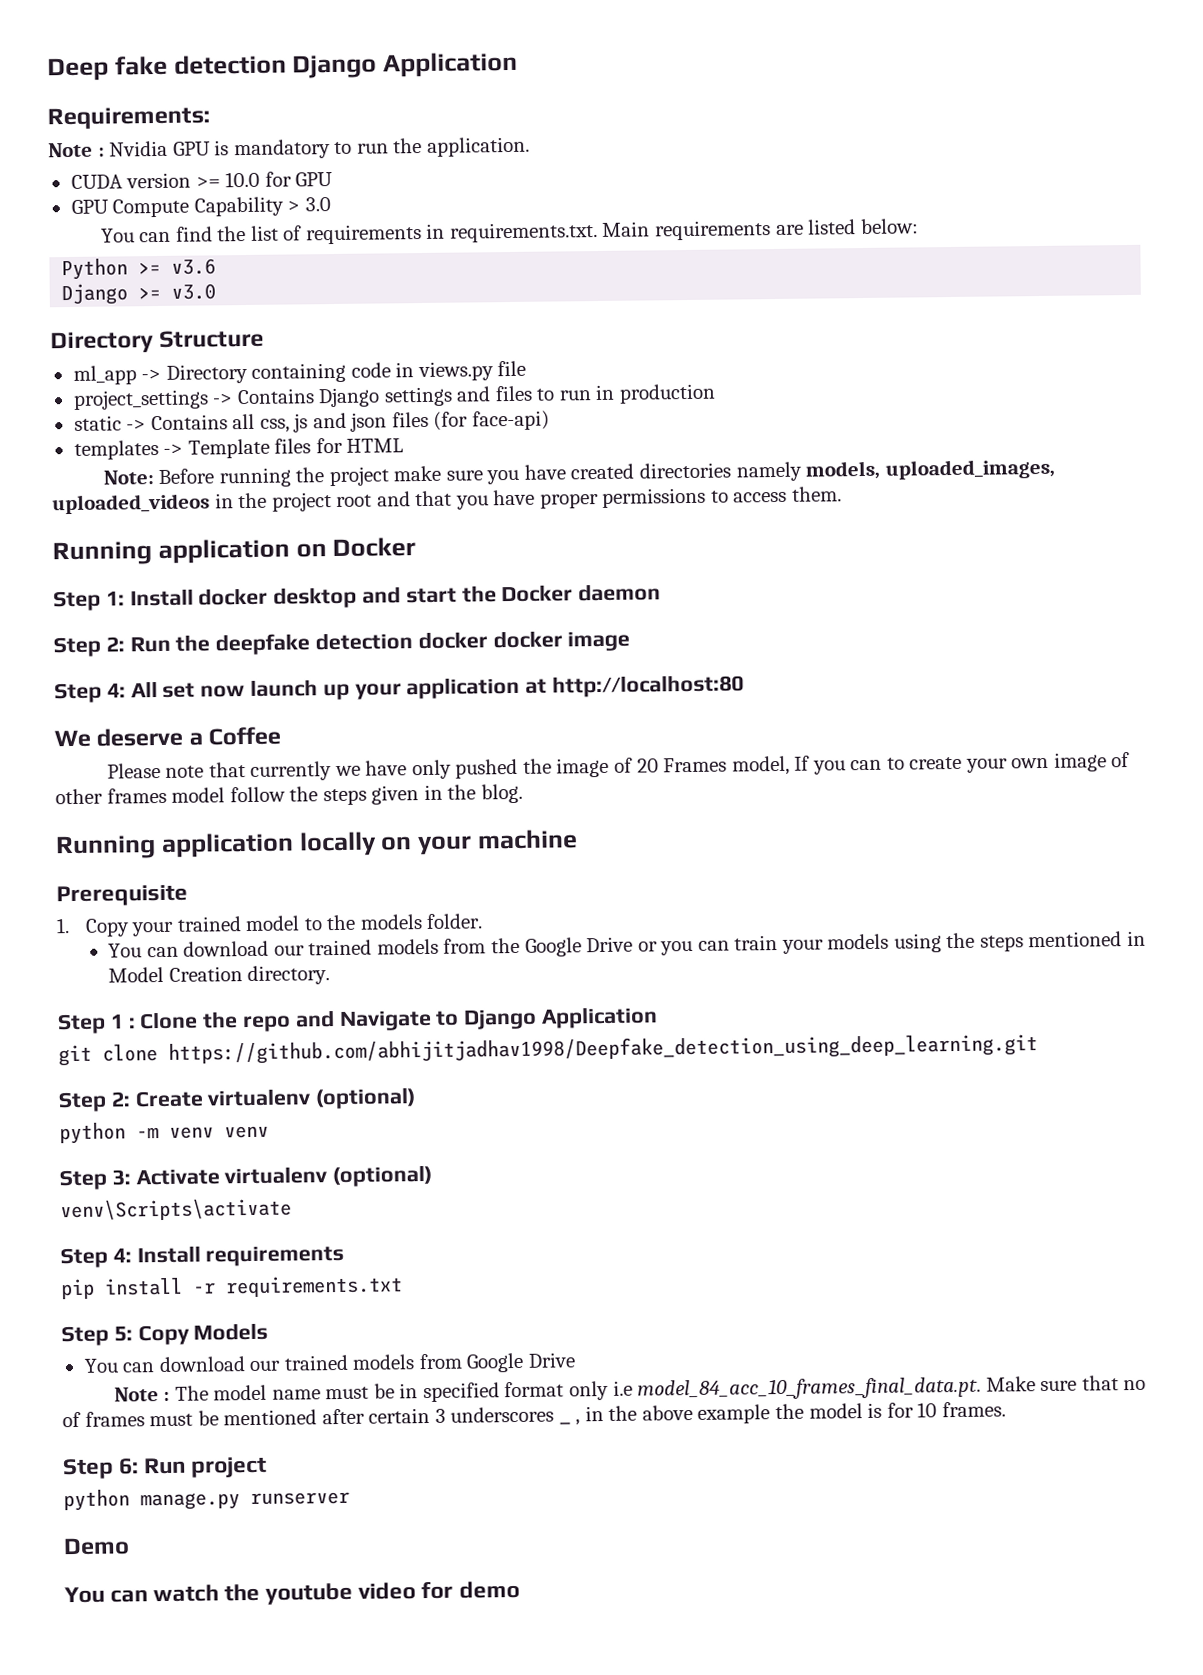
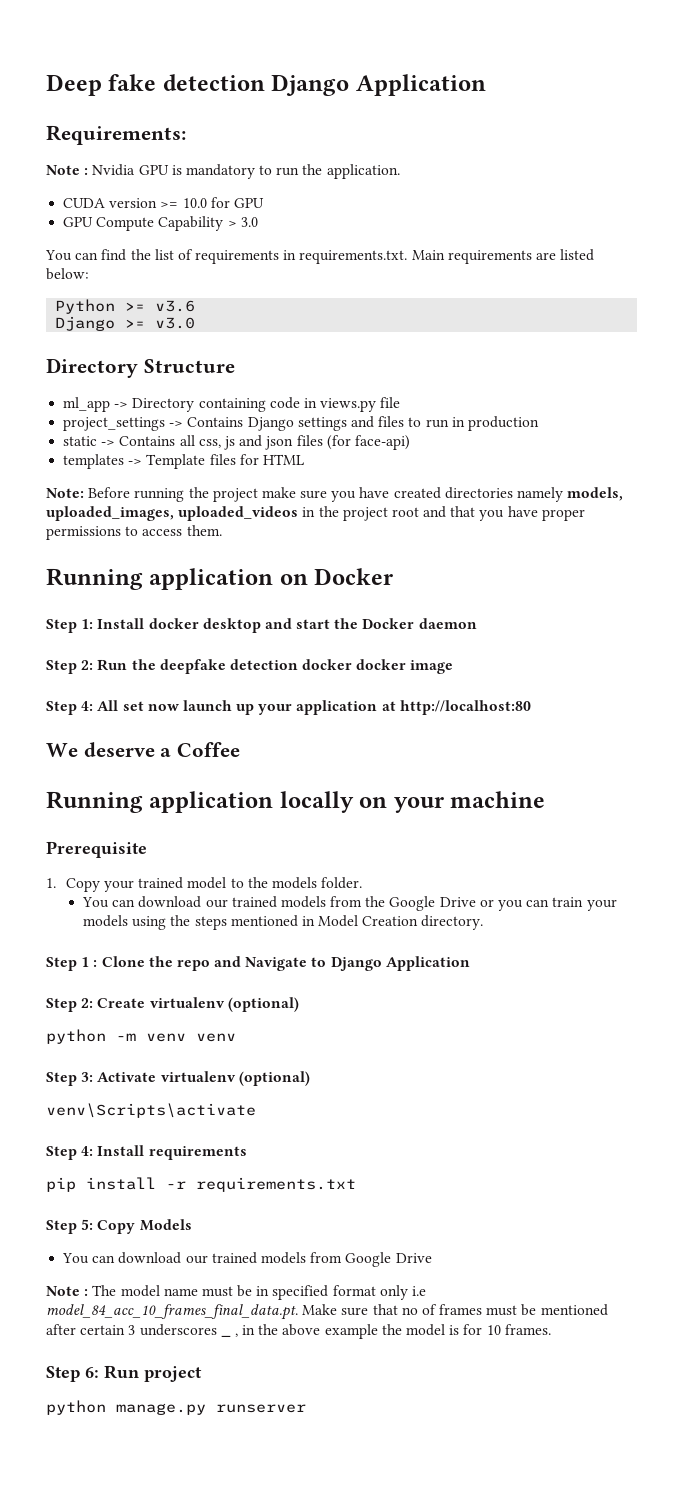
- Please note that currently we have only pushed the image of 20 Frames model, If you can to create your own image of other frames model follow the steps given in the blog.
- git clone https://github.com/abhijitjadhav1998/Deepfake_detection_using_deep_learning.git
- Demo
- You can watch the youtube video for demo

